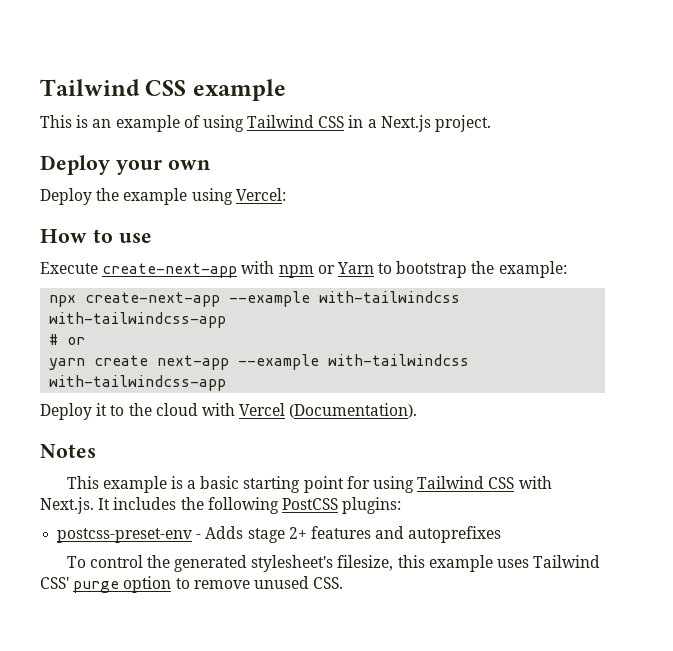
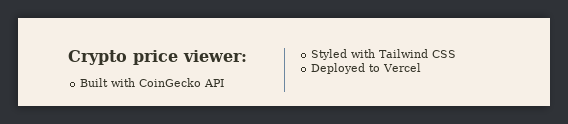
- Tailwind CSS example
- This is an example of using Tailwind CSS in a Next.js project.
- Deploy your own
- Deploy the example using Vercel:
- How to use
- Execute create-next-app with npm or Yarn to bootstrap the example:
- npx create-next-app --example with-tailwindcss with-tailwindcss-app
- # or
- yarn create next-app --example with-tailwindcss with-tailwindcss-app
- Deploy it to the cloud with Vercel (Documentation).
- Notes
- This example is a basic starting point for using Tailwind CSS with Next.js. It includes the following PostCSS plugins:
- postcss-preset-env - Adds stage 2+ features and autoprefixes
- To control the generated stylesheet's filesize, this example uses Tailwind CSS' purge option to remove unused CSS.
+ Crypto price viewer:
+ Built with CoinGecko API
+ Styled with Tailwind CSS
+ Deployed to Vercel

